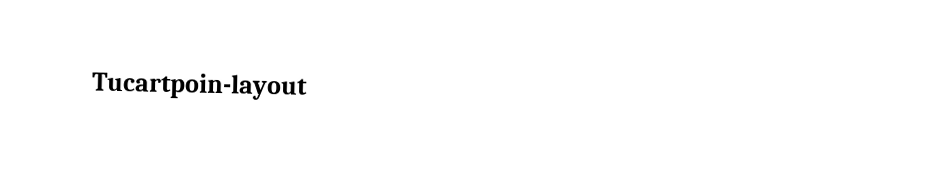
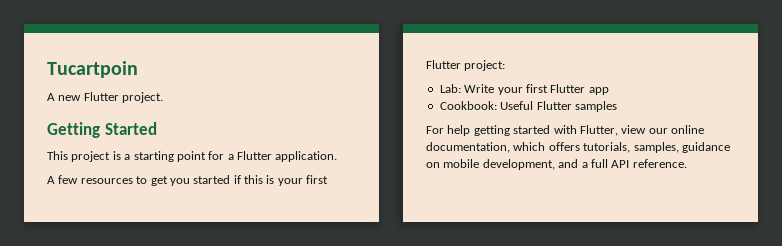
- Tucartpoin-layout
+ Tucartpoin
+ A new Flutter project.
+ Getting Started
+ This project is a starting point for a Flutter application.
+ A few resources to get you started if this is your first Flutter project:
+ Lab: Write your first Flutter app
+ Cookbook: Useful Flutter samples
+ For help getting started with Flutter, view our online documentation, which offers tutorials, samples, guidance on mobile development, and a full API reference.

